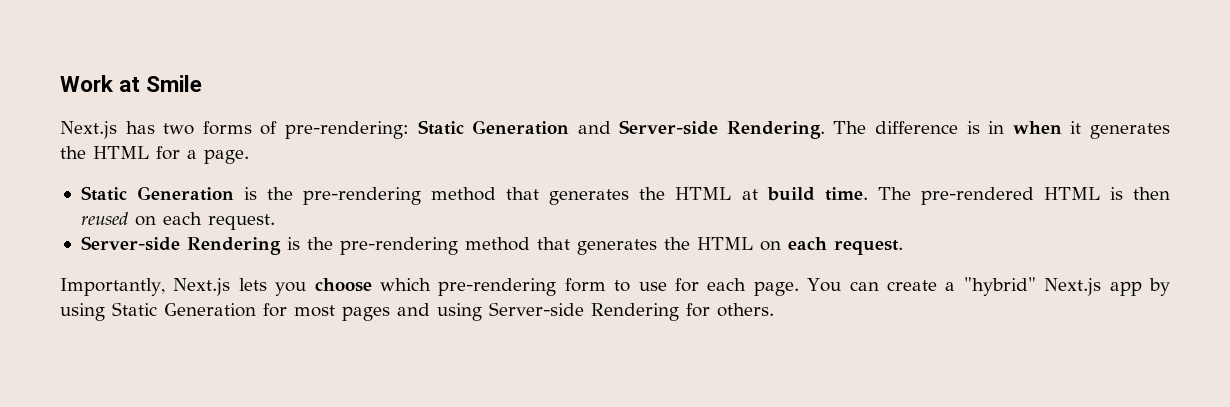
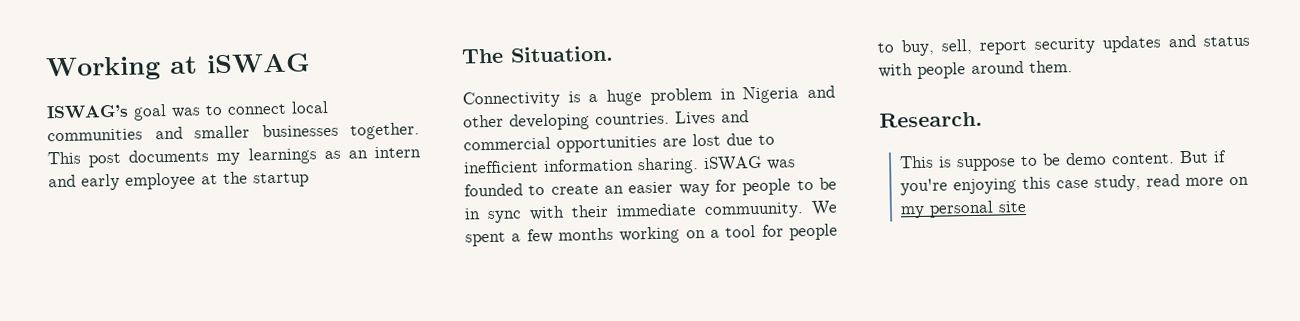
- Work at Smile
- Next.js has two forms of pre-rendering: Static Generation and Server-side Rendering. The difference is in when it generates the HTML for a page.
- Static Generation is the pre-rendering method that generates the HTML at build time. The pre-rendered HTML is then reused on each request.
- Server-side Rendering is the pre-rendering method that generates the HTML on each request.
- Importantly, Next.js lets you choose which pre-rendering form to use for each page. You can create a "hybrid" Next.js app by using Static Generation for most pages and using Server-side Rendering for others.
+ Working at iSWAG
+ ISWAG’s goal was to connect local communities and smaller businesses together. This post documents my learnings as an intern and early employee at the startup
+ The Situation.
+ Connectivity is a huge problem in Nigeria and other developing countries. Lives and commercial opportunities are lost due to inefficient information sharing. iSWAG was founded to create an easier way for people to be in sync with their immediate commuunity. We spent a few months working on a tool for people to buy, sell, report security updates and status with people around them.
+ Research.
+ This is suppose to be demo content. But if you're enjoying this case study, read more on my personal site

